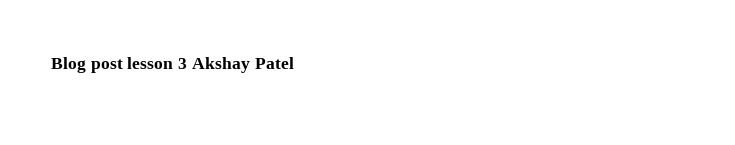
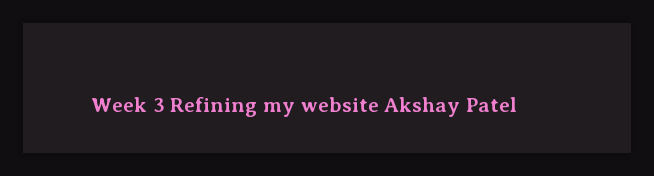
- Blog post lesson 3 Akshay Patel
+ Week 3 Refining my website Akshay Patel

